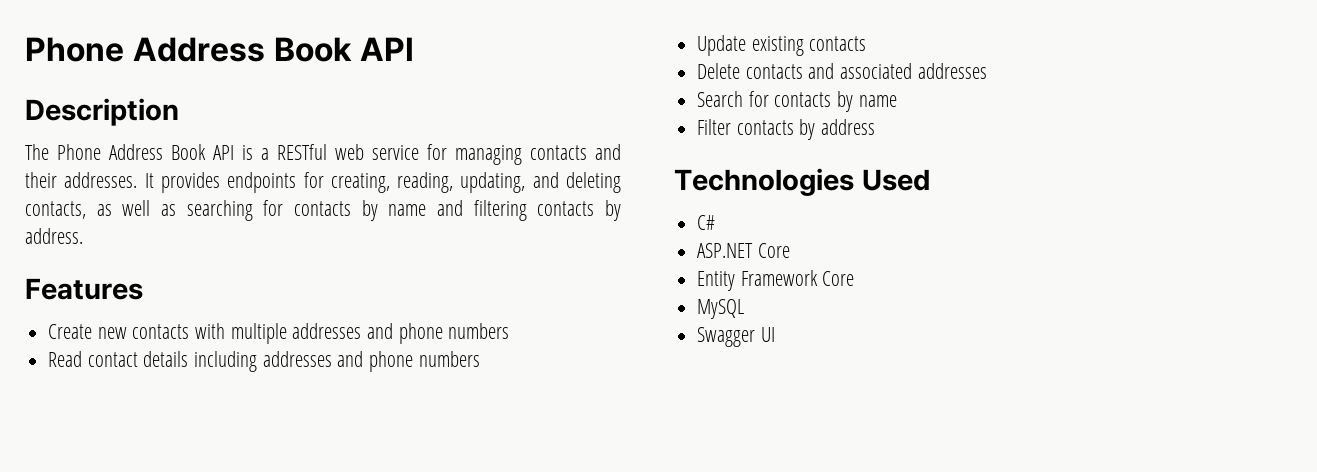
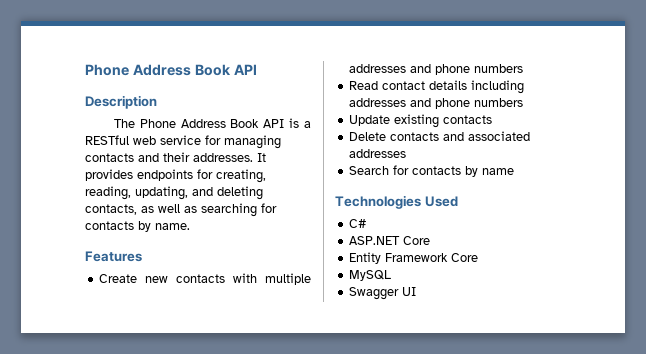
- It provides endpoints for creating, reading, updating, and deleting contacts, as well as searching for contacts by name and filtering contacts by address.
+ It provides endpoints for creating, reading, updating, and deleting contacts, as well as searching for contacts by name.
- Filter contacts by address

